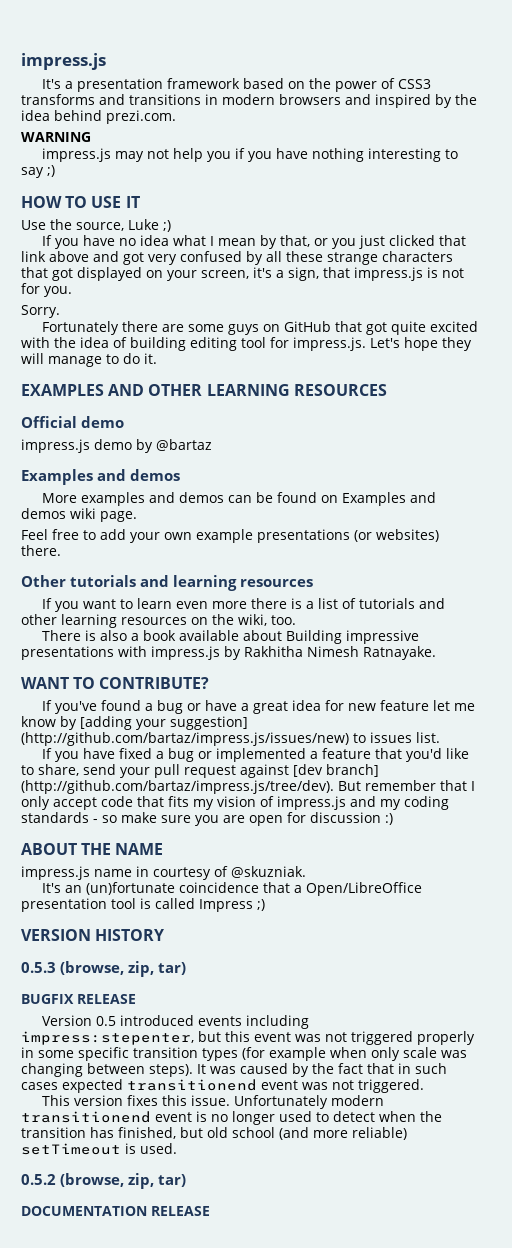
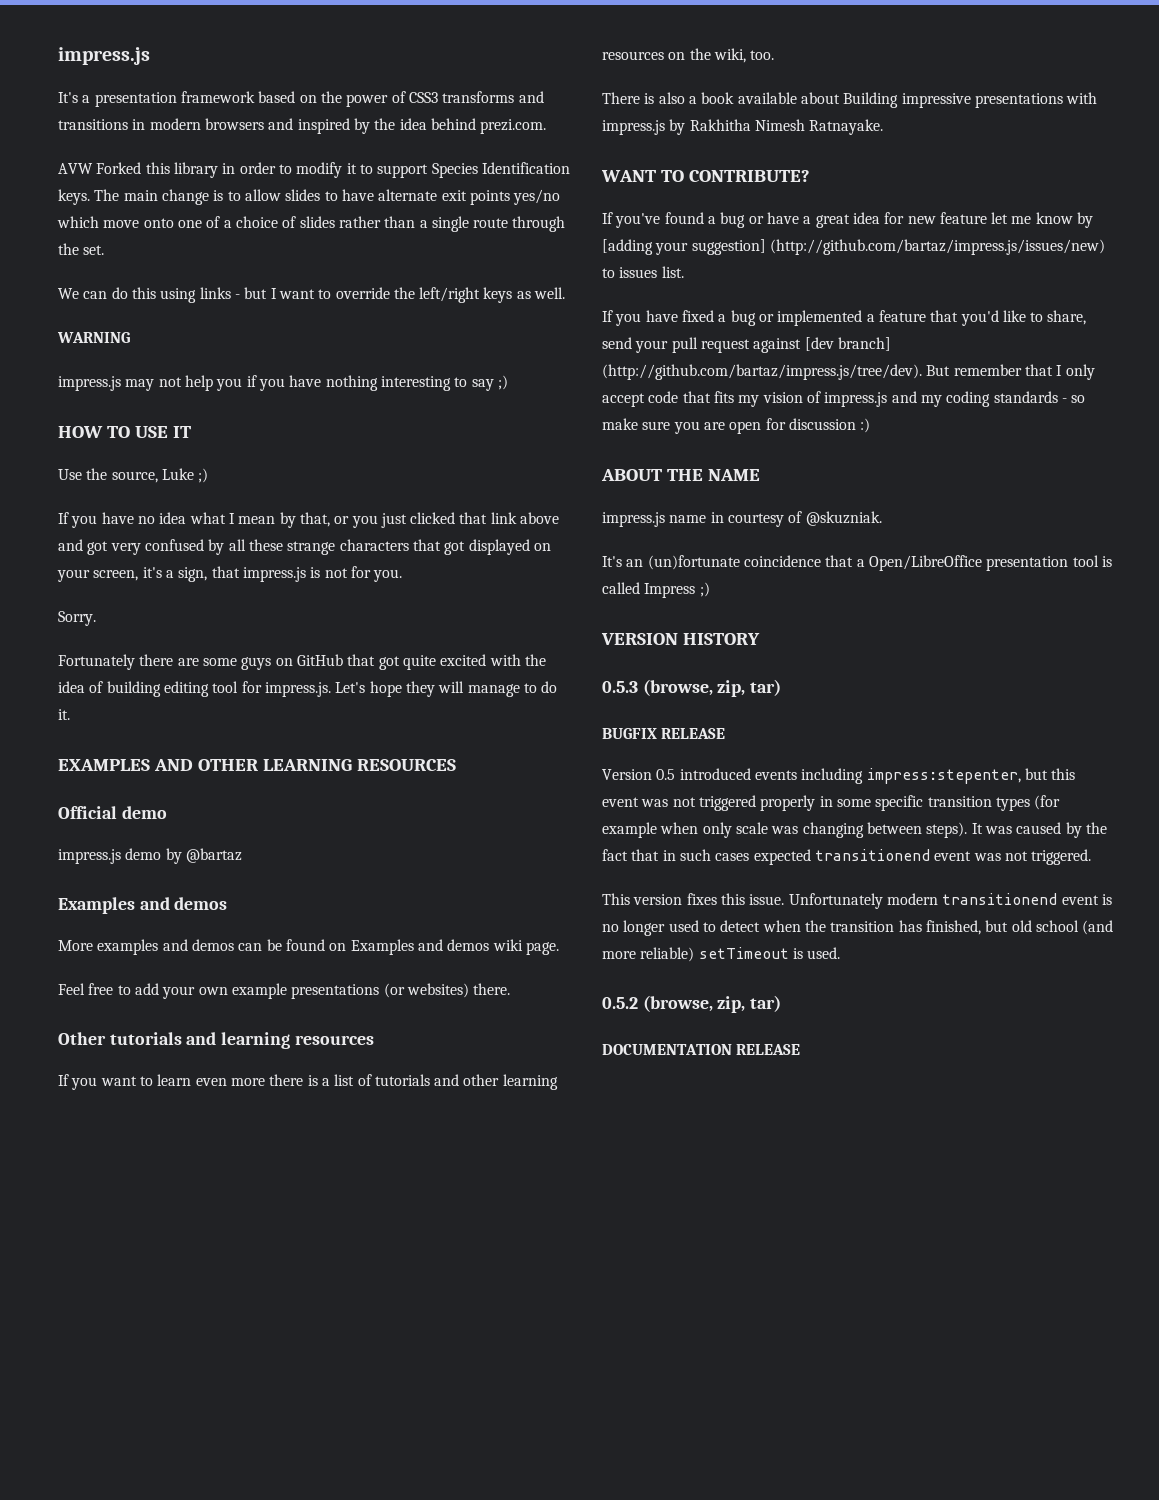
+ AVW Forked this library in order to modify it to support Species Identification keys. The main change is to allow slides to have alternate exit points yes/no which move onto one of a choice of slides rather than a single route through the set.
+ We can do this using links - but I want to override the left/right keys as well.

